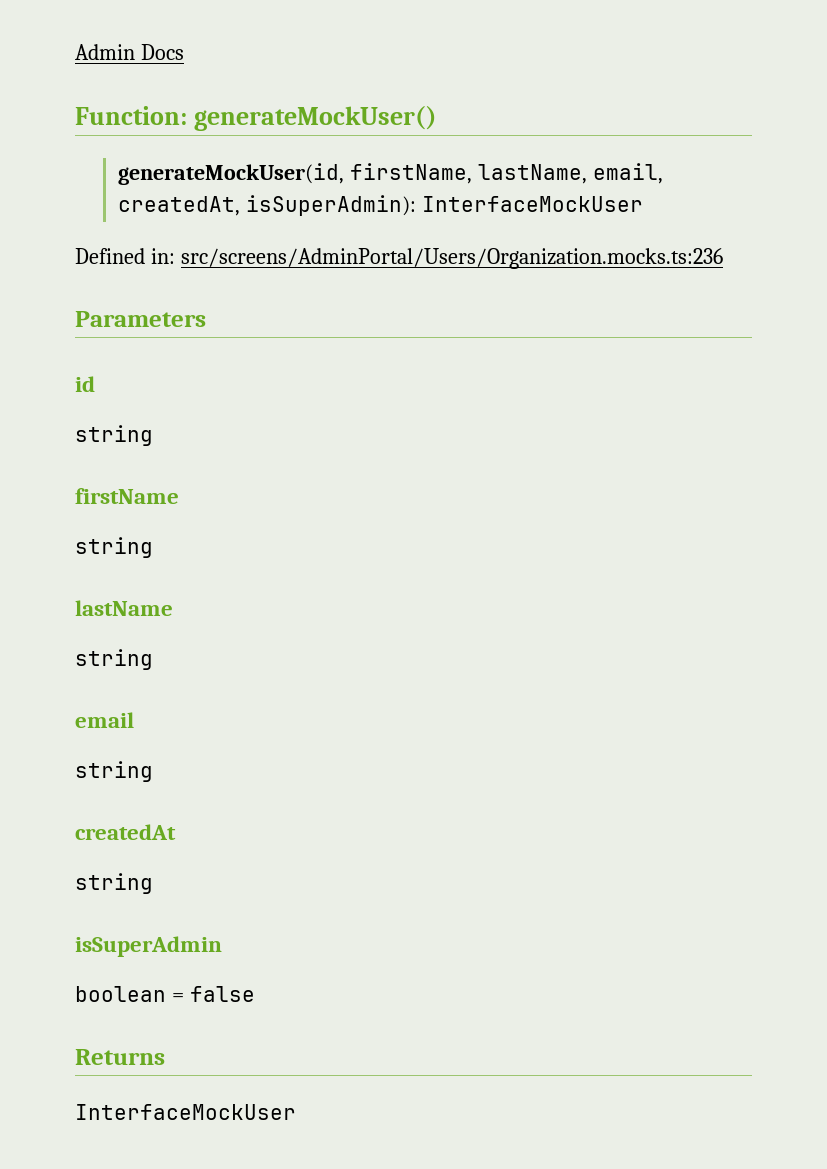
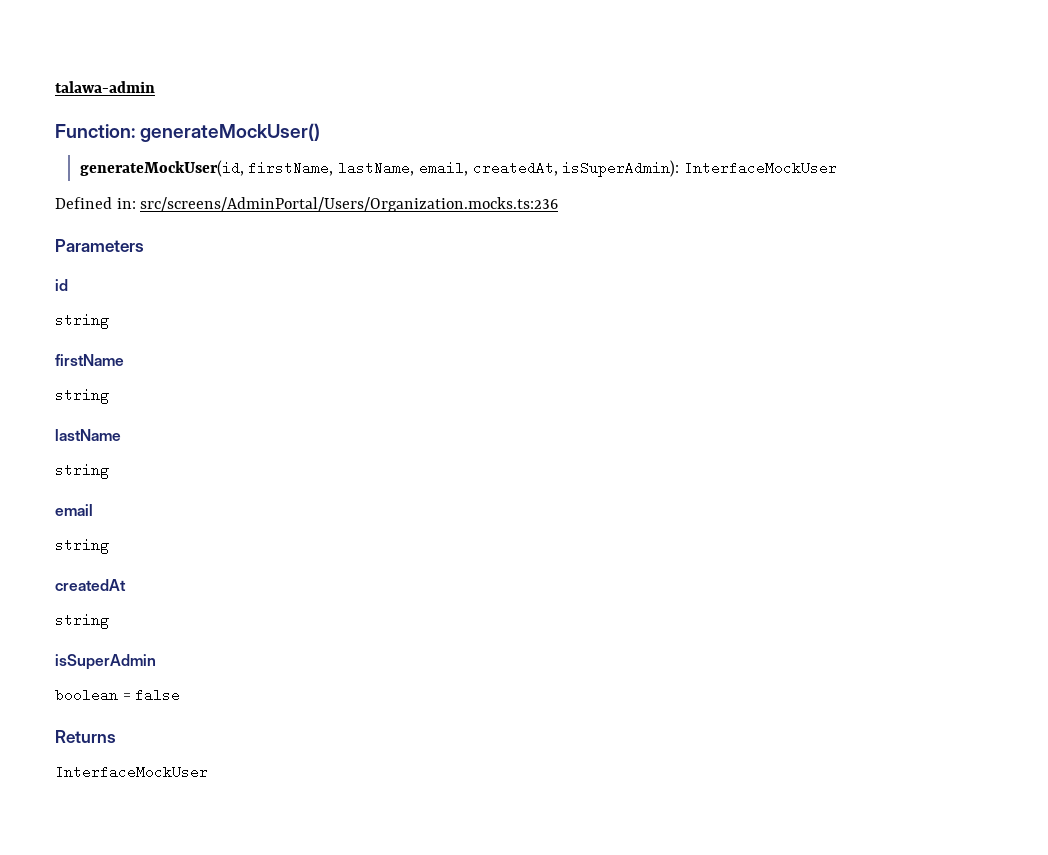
- Admin Docs
+ talawa-admin

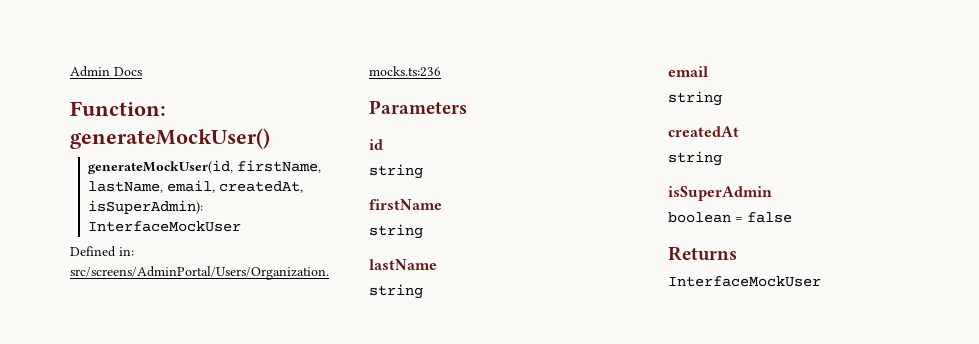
- talawa-admin
+ Admin Docs

